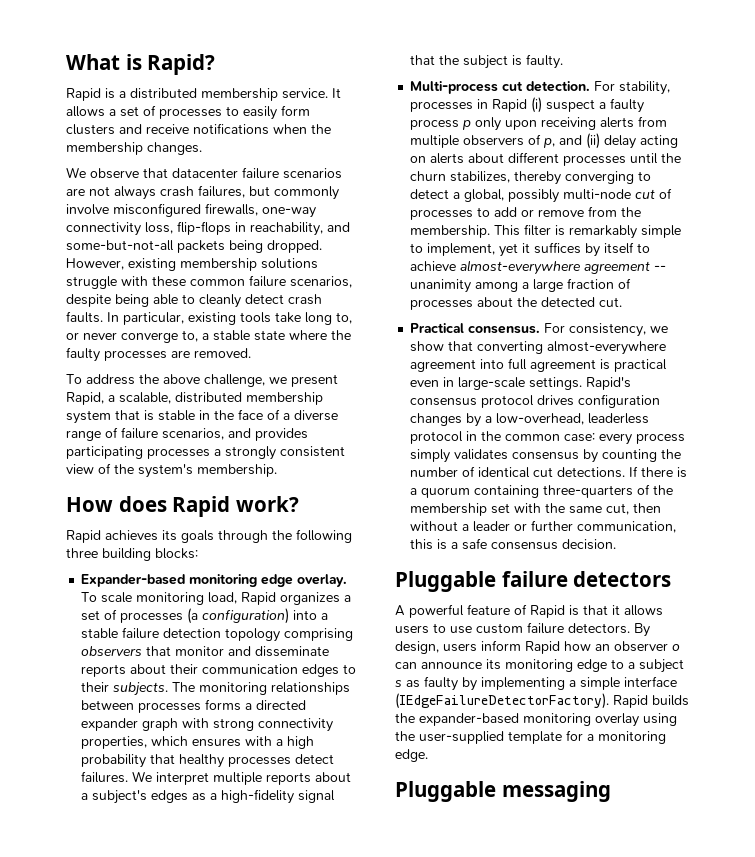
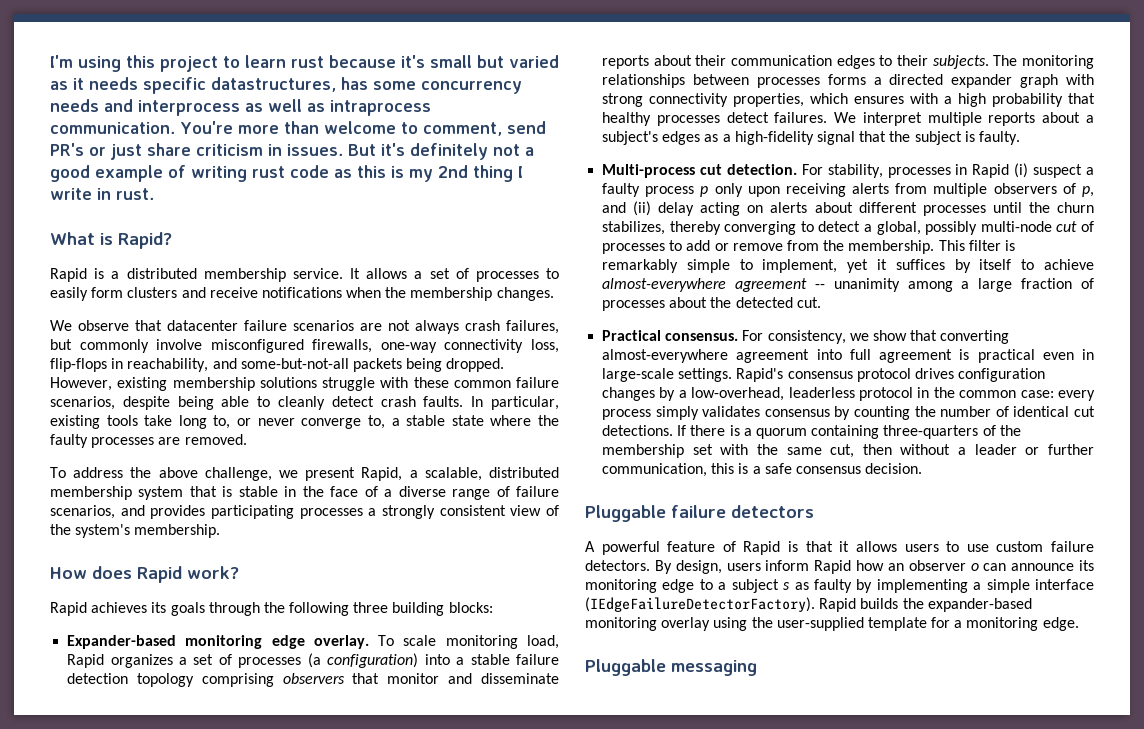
+ I'm using this project to learn rust because it's small but varied as it needs specific datastructures, has some concurrency needs and interprocess as well as intraprocess communication. You're more than welcome to comment, send PR's or just share criticism in issues. But it's definitely not a good example of writing rust code as this is my 2nd thing I write in rust.

